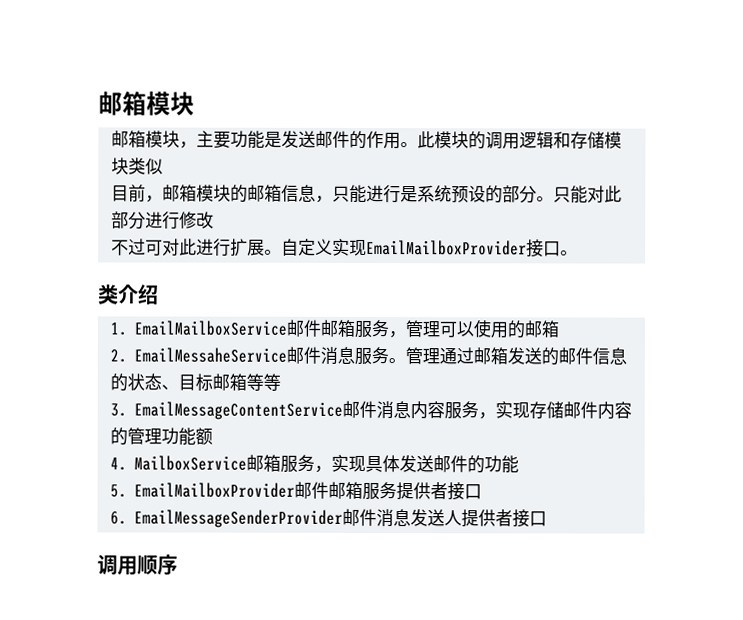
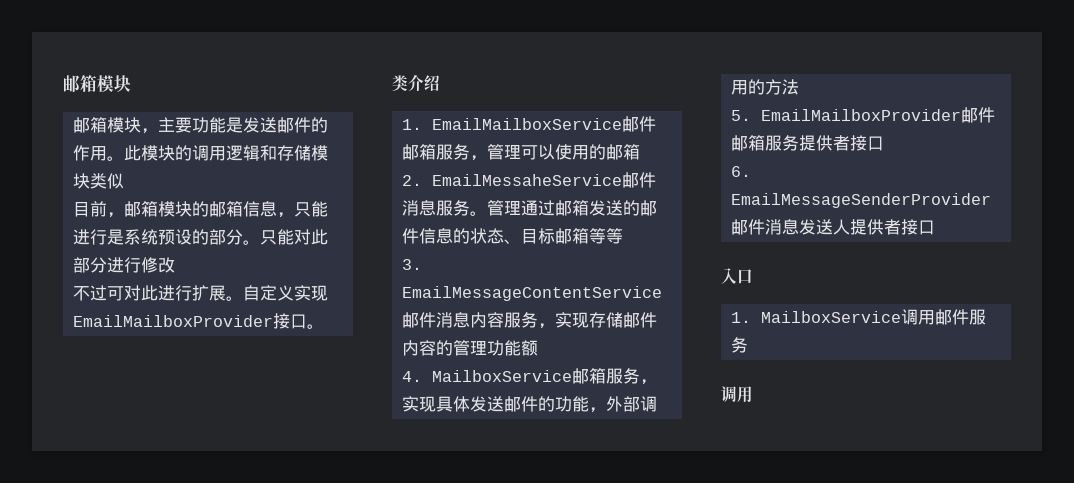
- 4. MailboxService邮箱服务，实现具体发送邮件的功能
+ 4. MailboxService邮箱服务，实现具体发送邮件的功能，外部调用的方法
- 调用顺序
+ 入口
+ 1. MailboxService调用邮件服务
+ 调用

